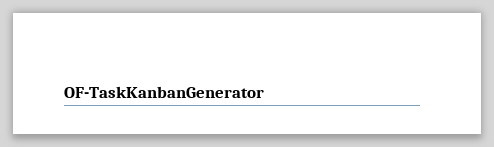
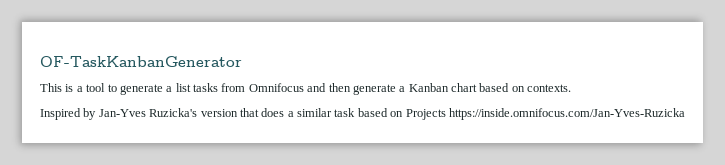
+ This is a tool to generate a list tasks from Omnifocus and then generate a Kanban chart based on contexts.
+ Inspired by Jan-Yves Ruzicka's version that does a similar task based on Projects https://inside.omnifocus.com/Jan-Yves-Ruzicka

